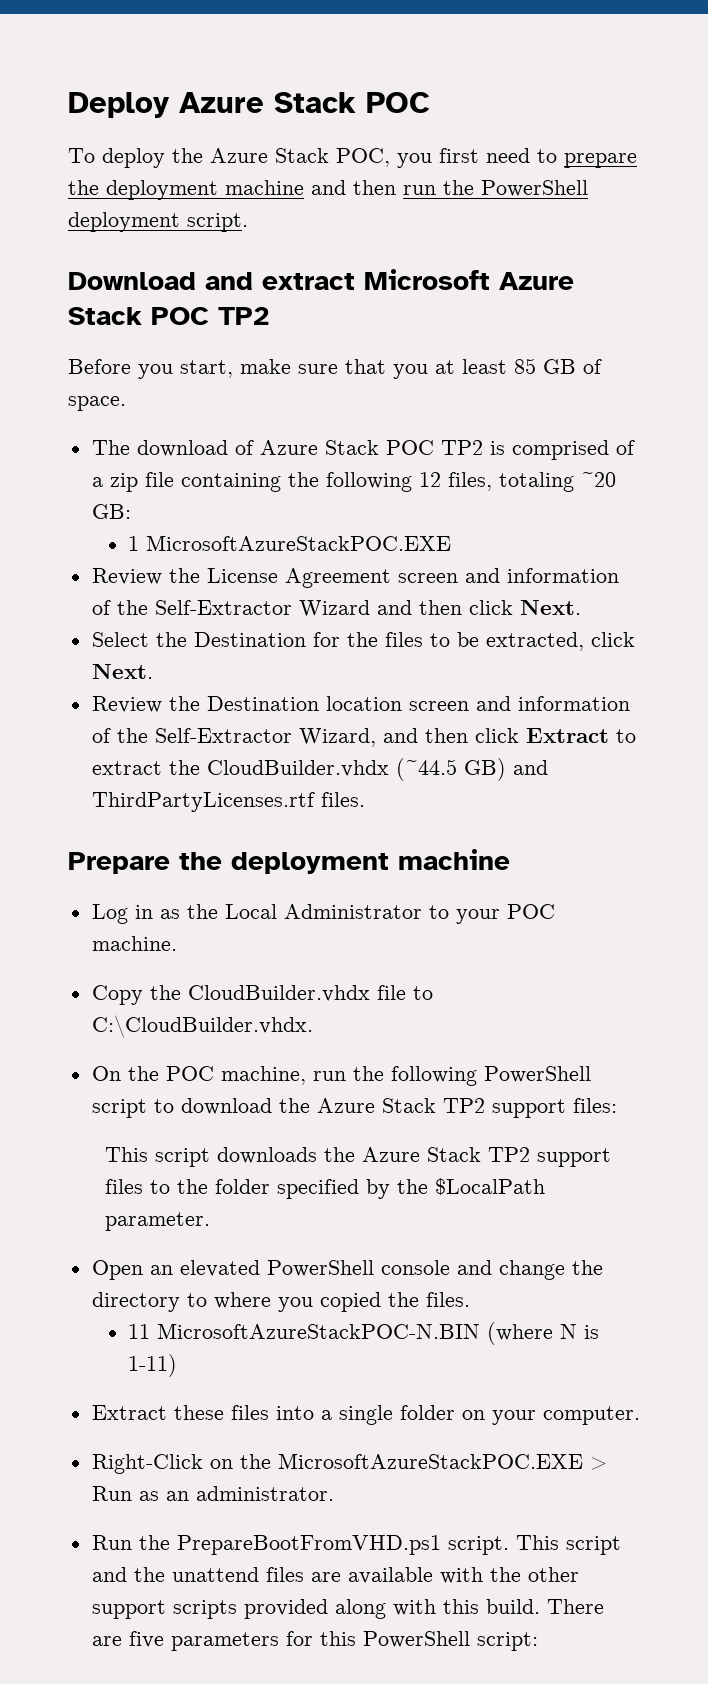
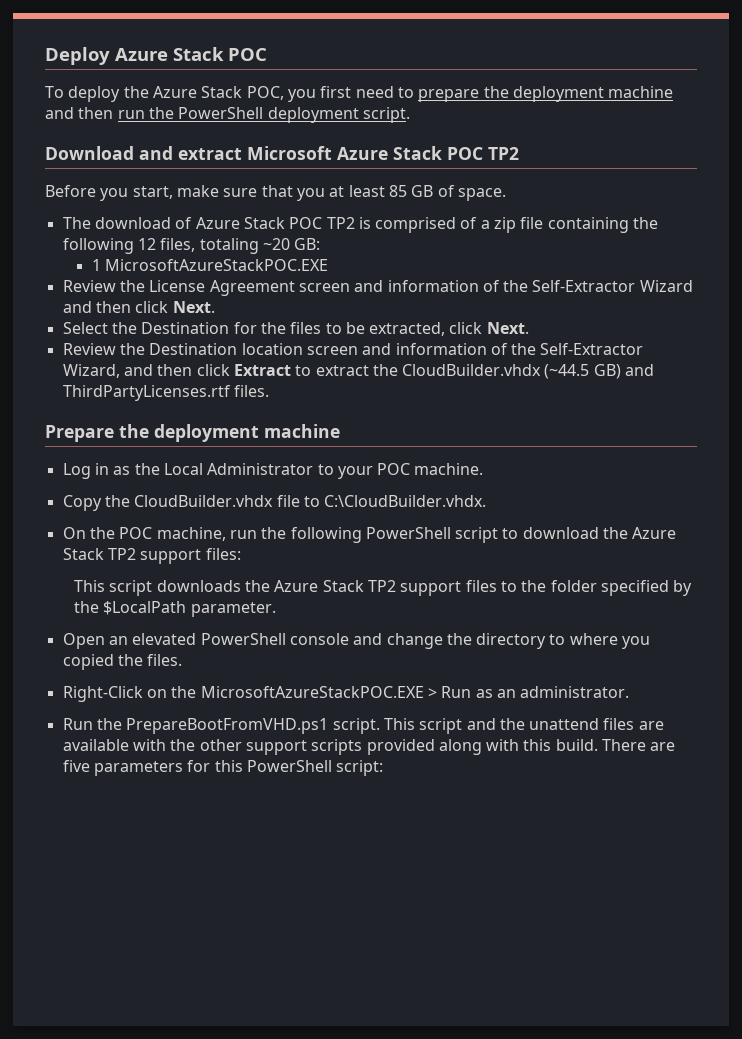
- 11 MicrosoftAzureStackPOC-N.BIN (where N is 1-11)
- Extract these files into a single folder on your computer.

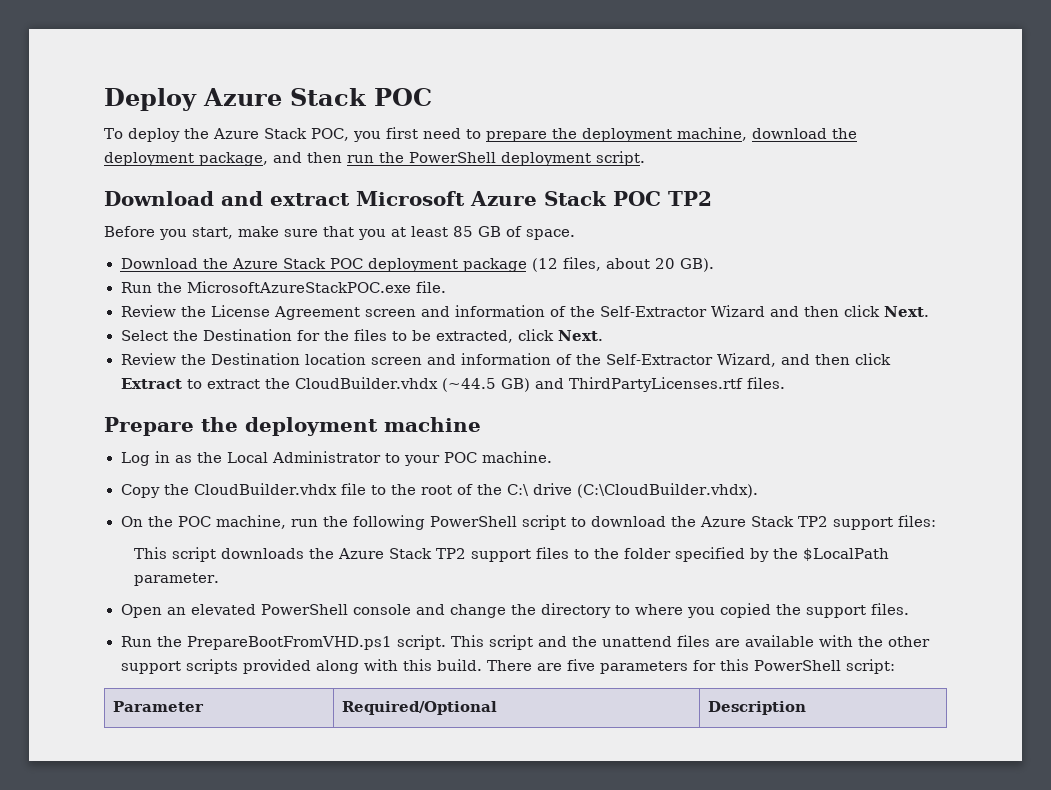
- To deploy the Azure Stack POC, you first need to prepare the deployment machine and then run the PowerShell deployment script.
+ To deploy the Azure Stack POC, you first need to prepare the deployment machine, download the deployment package, and then run the PowerShell deployment script.
- The download of Azure Stack POC TP2 is comprised of a zip file containing the following 12 files, totaling ~20 GB:
- 1 MicrosoftAzureStackPOC.EXE
+ Download the Azure Stack POC deployment package (12 files, about 20 GB).
+ Run the MicrosoftAzureStackPOC.exe file.
- Copy the CloudBuilder.vhdx file to C:\CloudBuilder.vhdx.
+ Copy the CloudBuilder.vhdx file to the root of the C:\ drive (C:\CloudBuilder.vhdx).
- Open an elevated PowerShell console and change the directory to where you copied the files.
- Right-Click on the MicrosoftAzureStackPOC.EXE > Run as an administrator.
+ Open an elevated PowerShell console and change the directory to where you copied the support files.
+ Parameter | Required/Optional | Description

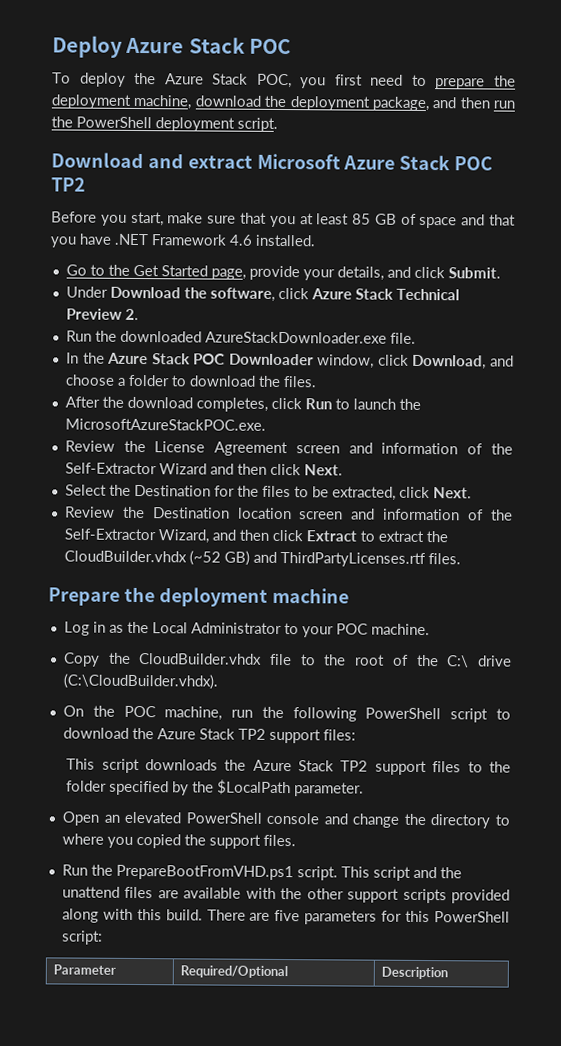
- Before you start, make sure that you at least 85 GB of space.
- Download the Azure Stack POC deployment package (12 files, about 20 GB).
- Run the MicrosoftAzureStackPOC.exe file.
+ Before you start, make sure that you at least 85 GB of space and that you have .NET Framework 4.6 installed.
+ Go to the Get Started page, provide your details, and click Submit.
+ Under Download the software, click Azure Stack Technical Preview 2.
+ Run the downloaded AzureStackDownloader.exe file.
+ In the Azure Stack POC Downloader window, click Download, and choose a folder to download the files.
+ After the download completes, click Run to launch the MicrosoftAzureStackPOC.exe.
- Review the Destination location screen and information of the Self-Extractor Wizard, and then click Extract to extract the CloudBuilder.vhdx (~44.5 GB) and ThirdPartyLicenses.rtf files.
+ Review the Destination location screen and information of the Self-Extractor Wizard, and then click Extract to extract the CloudBuilder.vhdx (~52 GB) and ThirdPartyLicenses.rtf files.

